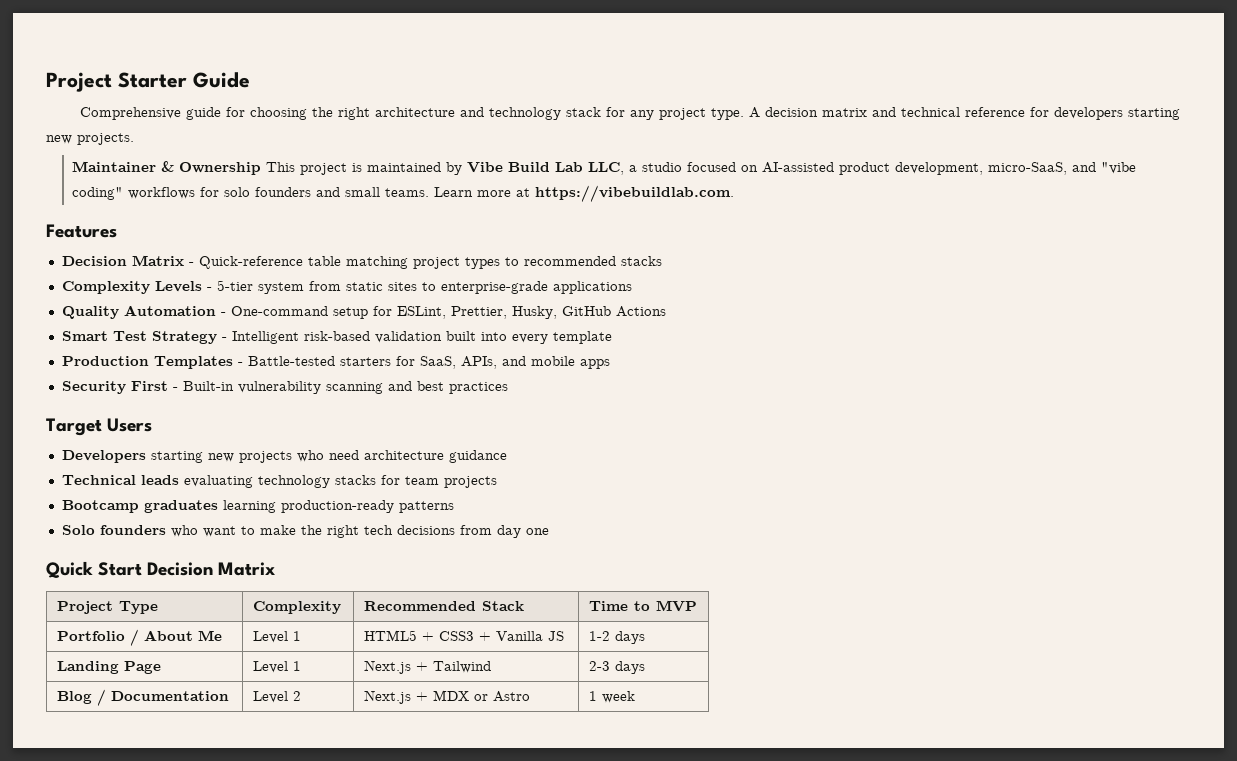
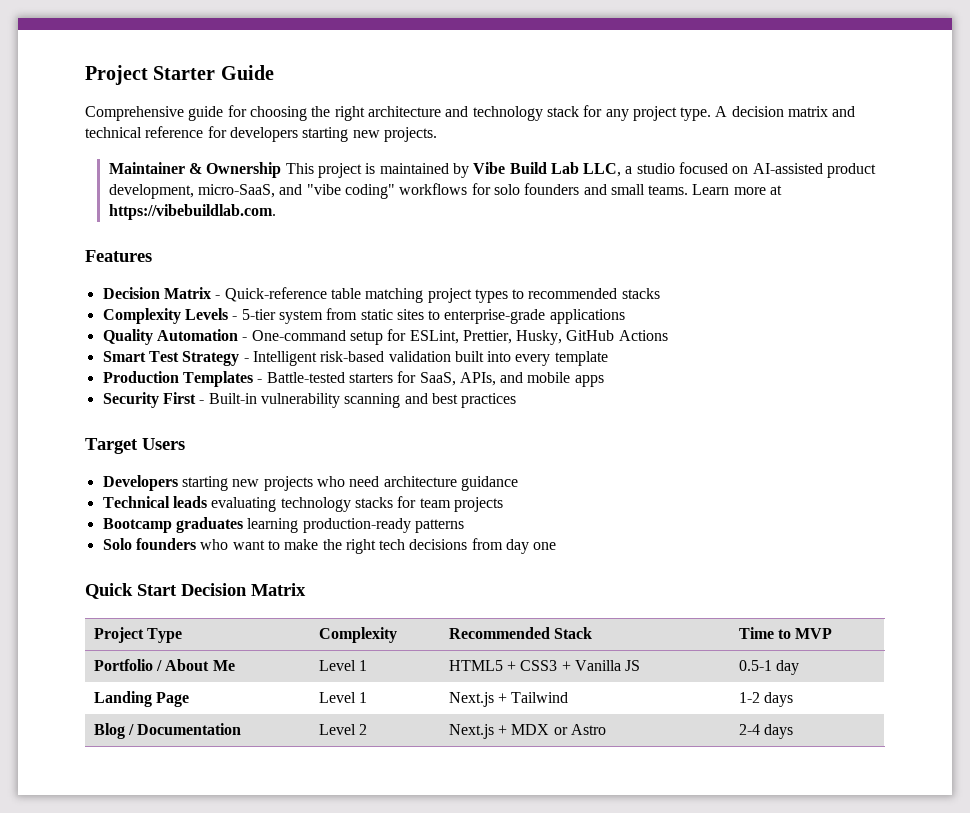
- Portfolio / About Me | Level 1 | HTML5 + CSS3 + Vanilla JS | 1-2 days
+ Portfolio / About Me | Level 1 | HTML5 + CSS3 + Vanilla JS | 0.5-1 day
- Landing Page | Level 1 | Next.js + Tailwind | 2-3 days
+ Landing Page | Level 1 | Next.js + Tailwind | 1-2 days
- Blog / Documentation | Level 2 | Next.js + MDX or Astro | 1 week
+ Blog / Documentation | Level 2 | Next.js + MDX or Astro | 2-4 days

